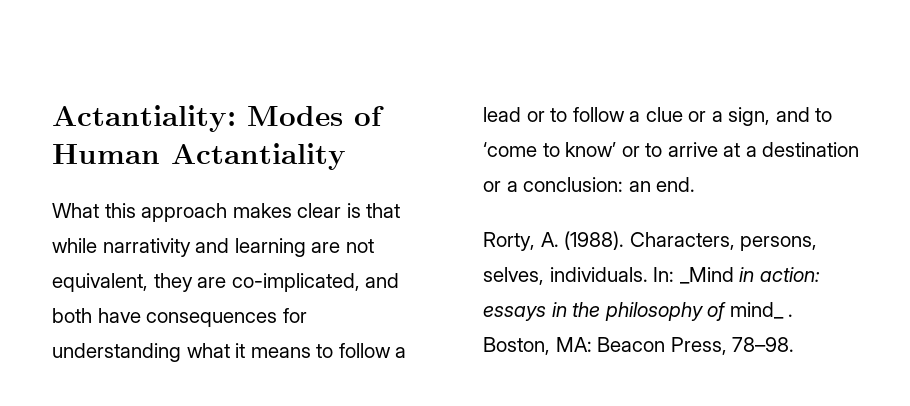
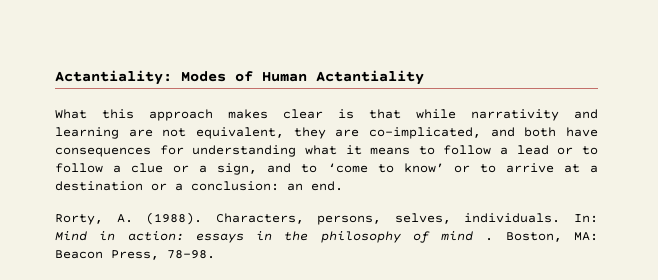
- In: _Mind in action: essays in the philosophy of mind_ .
+ In: Mind in action: essays in the philosophy of mind .

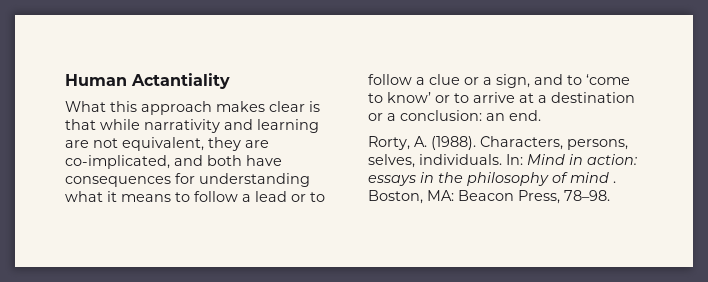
- Actantiality: Modes of Human Actantiality
+ Human Actantiality

